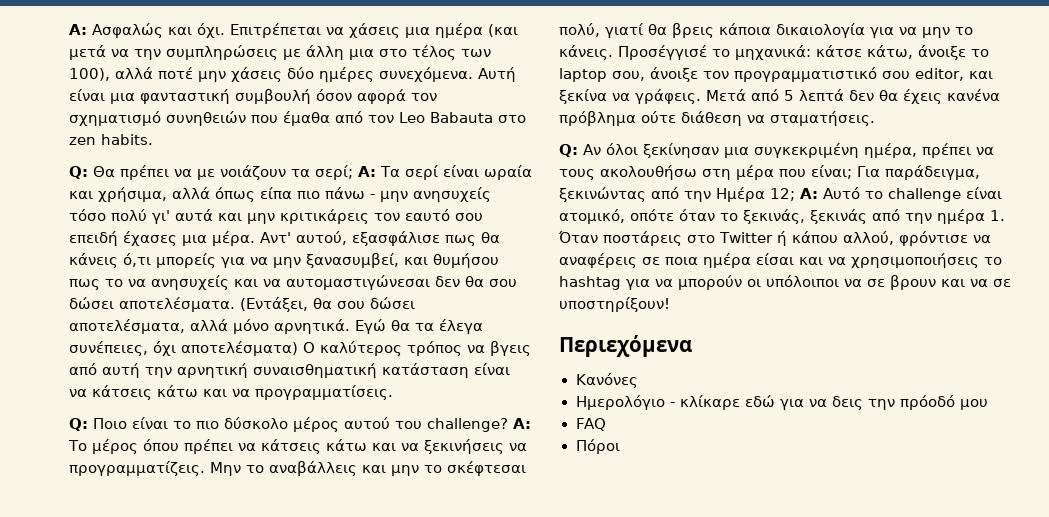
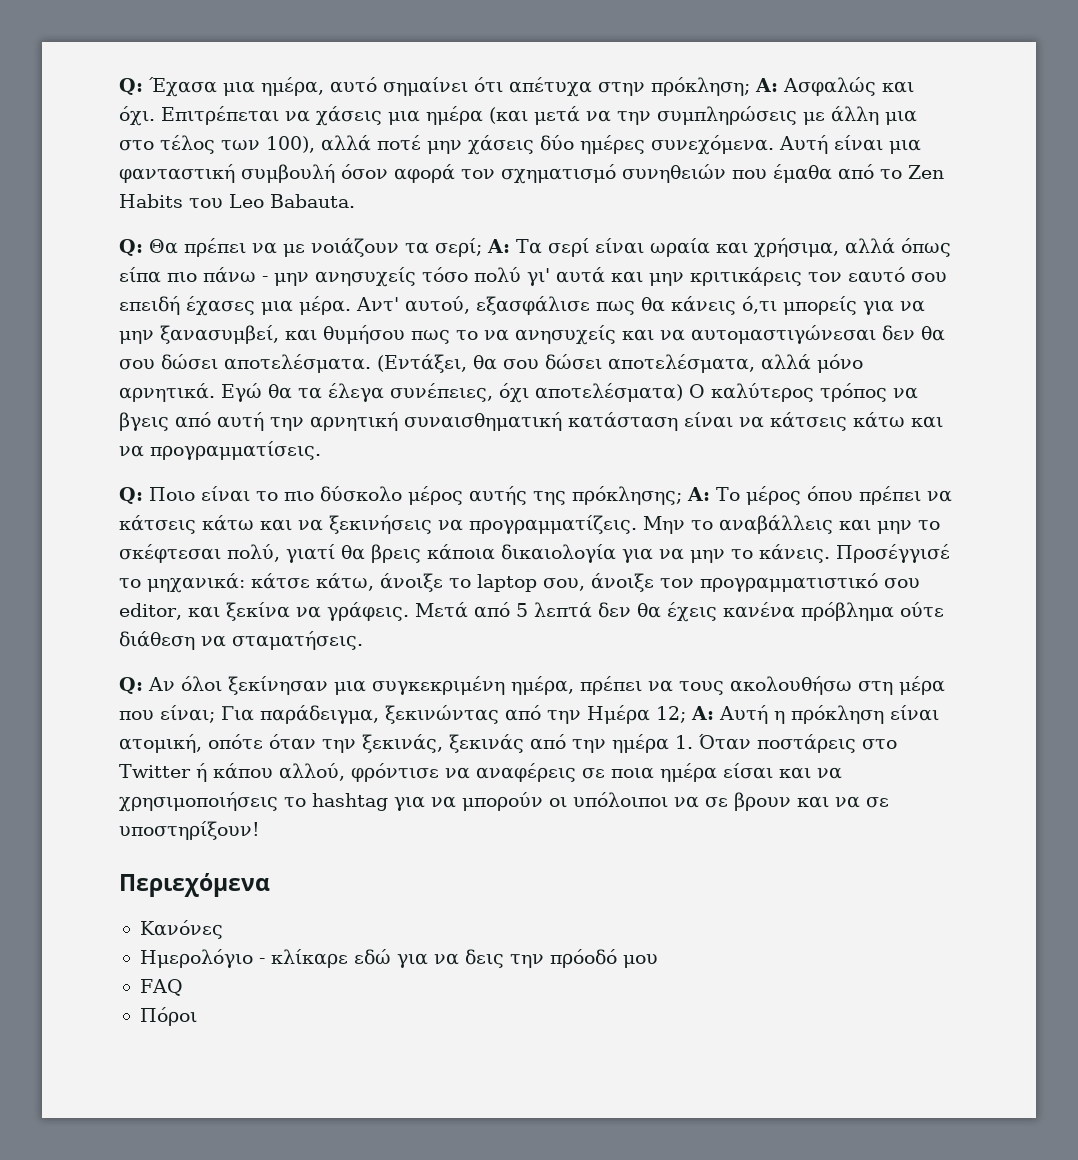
- Α: Ασφαλώς και όχι.
+ Q: Έχασα μια ημέρα, αυτό σημαίνει ότι απέτυχα στην πρόκληση; Α: Ασφαλώς και όχι.
- Αυτή είναι μια φανταστική συμβουλή όσον αφορά τον σχηματισμό συνηθειών που έμαθα από τον Leo Babauta στο zen habits.
+ Αυτή είναι μια φανταστική συμβουλή όσον αφορά τον σχηματισμό συνηθειών που έμαθα από το Zen Habits του Leo Babauta.
- Q: Ποιο είναι το πιο δύσκολο μέρος αυτού του challenge? A: Το μέρος όπου πρέπει να κάτσεις κάτω και να ξεκινήσεις να προγραμματίζεις.
+ Q: Ποιο είναι το πιο δύσκολο μέρος αυτής της πρόκλησης; A: Το μέρος όπου πρέπει να κάτσεις κάτω και να ξεκινήσεις να προγραμματίζεις.
- Αυτό το challenge είναι ατομικό, οπότε όταν το ξεκινάς, ξεκινάς από την ημέρα 1. Όταν ποστάρεις στο Twitter ή κάπου αλλού, φρόντισε να αναφέρεις σε ποια ημέρα είσαι και να χρησιμοποιήσεις το hashtag για να μπορούν οι υπόλοιποι να σε βρουν και να σε υποστηρίξουν!
+ Αυτή η πρόκληση είναι ατομική, οπότε όταν την ξεκινάς, ξεκινάς από την ημέρα 1. Όταν ποστάρεις στο Twitter ή κάπου αλλού, φρόντισε να αναφέρεις σε ποια ημέρα είσαι και να χρησιμοποιήσεις το hashtag για να μπορούν οι υπόλοιποι να σε βρουν και να σε υποστηρίξουν!

